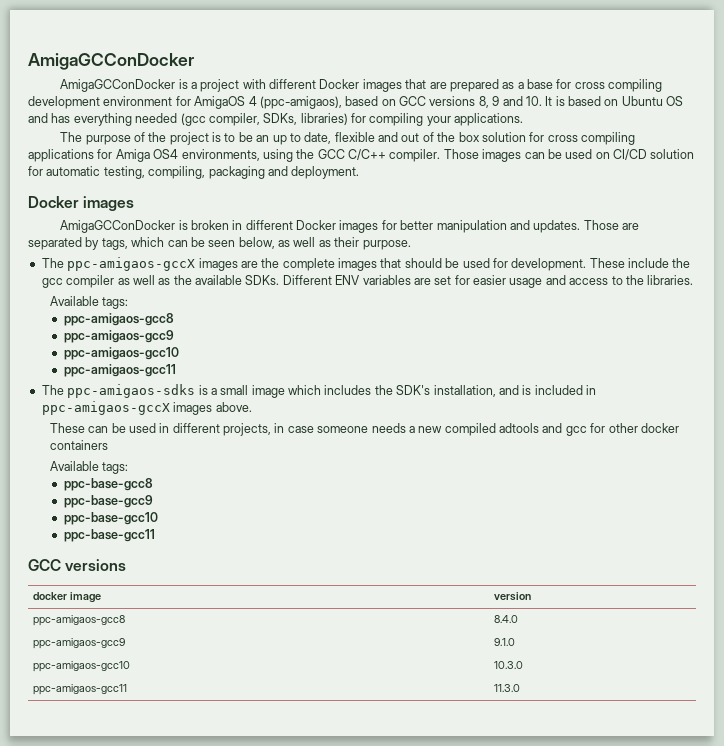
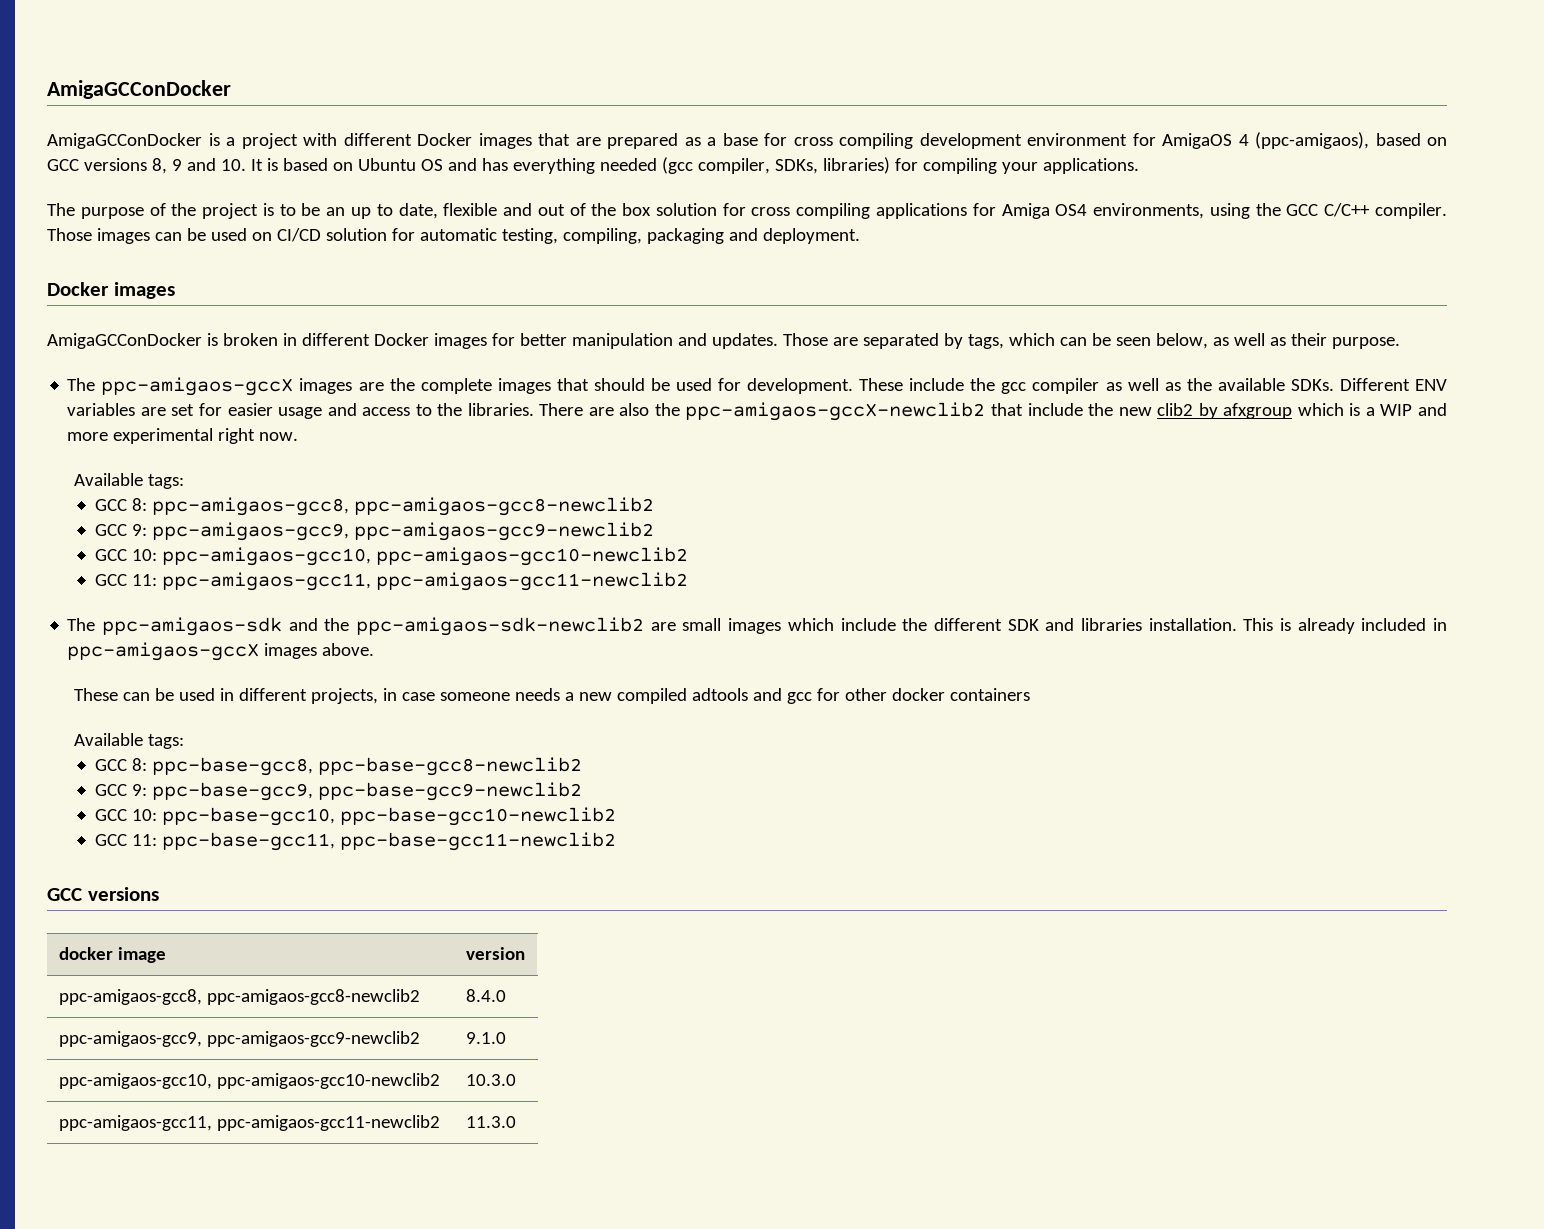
- Different ENV variables are set for easier usage and access to the libraries.
+ Different ENV variables are set for easier usage and access to the libraries. There are also the ppc-amigaos-gccX-newclib2 that include the new clib2 by afxgroup which is a WIP and more experimental right now.
  Available tags:
- ppc-amigaos-gcc8
- ppc-amigaos-gcc9
- ppc-amigaos-gcc10
- ppc-amigaos-gcc11
- The ppc-amigaos-sdks is a small image which includes the SDK's installation, and is included in ppc-amigaos-gccX images above.
+ GCC 8: ppc-amigaos-gcc8, ppc-amigaos-gcc8-newclib2
+ GCC 9: ppc-amigaos-gcc9, ppc-amigaos-gcc9-newclib2
+ GCC 10: ppc-amigaos-gcc10, ppc-amigaos-gcc10-newclib2
+ GCC 11: ppc-amigaos-gcc11, ppc-amigaos-gcc11-newclib2
+ The ppc-amigaos-sdk and the ppc-amigaos-sdk-newclib2 are small images which include the different SDK and libraries installation. This is already included in ppc-amigaos-gccX images above.
- ppc-base-gcc8
- ppc-base-gcc9
- ppc-base-gcc10
- ppc-base-gcc11
+ GCC 8: ppc-base-gcc8, ppc-base-gcc8-newclib2
+ GCC 9: ppc-base-gcc9, ppc-base-gcc9-newclib2
+ GCC 10: ppc-base-gcc10, ppc-base-gcc10-newclib2
+ GCC 11: ppc-base-gcc11, ppc-base-gcc11-newclib2
- ppc-amigaos-gcc8 | 8.4.0
+ ppc-amigaos-gcc8, ppc-amigaos-gcc8-newclib2 | 8.4.0
- ppc-amigaos-gcc9 | 9.1.0
+ ppc-amigaos-gcc9, ppc-amigaos-gcc9-newclib2 | 9.1.0
- ppc-amigaos-gcc10 | 10.3.0
+ ppc-amigaos-gcc10, ppc-amigaos-gcc10-newclib2 | 10.3.0
- ppc-amigaos-gcc11 | 11.3.0
+ ppc-amigaos-gcc11, ppc-amigaos-gcc11-newclib2 | 11.3.0

